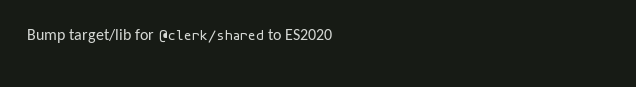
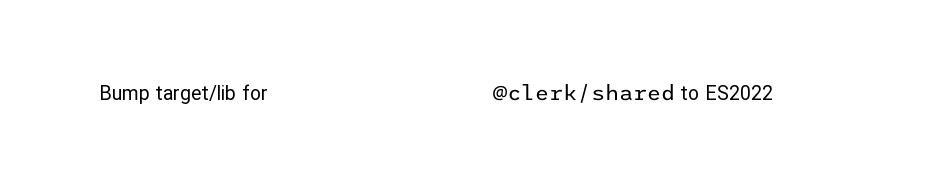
- Bump target/lib for @clerk/shared to ES2020
+ Bump target/lib for @clerk/shared to ES2022

